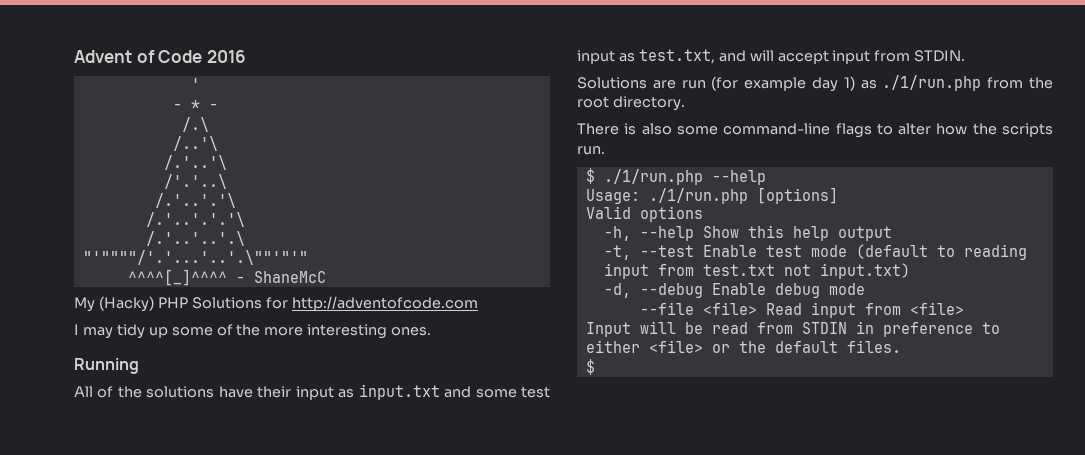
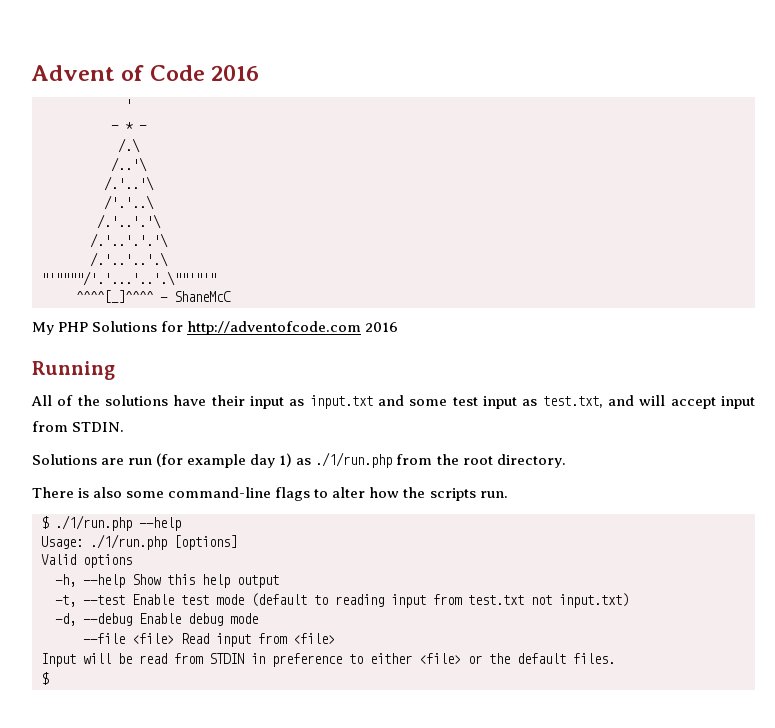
- My (Hacky) PHP Solutions for http://adventofcode.com
- I may tidy up some of the more interesting ones.
+ My PHP Solutions for http://adventofcode.com 2016

